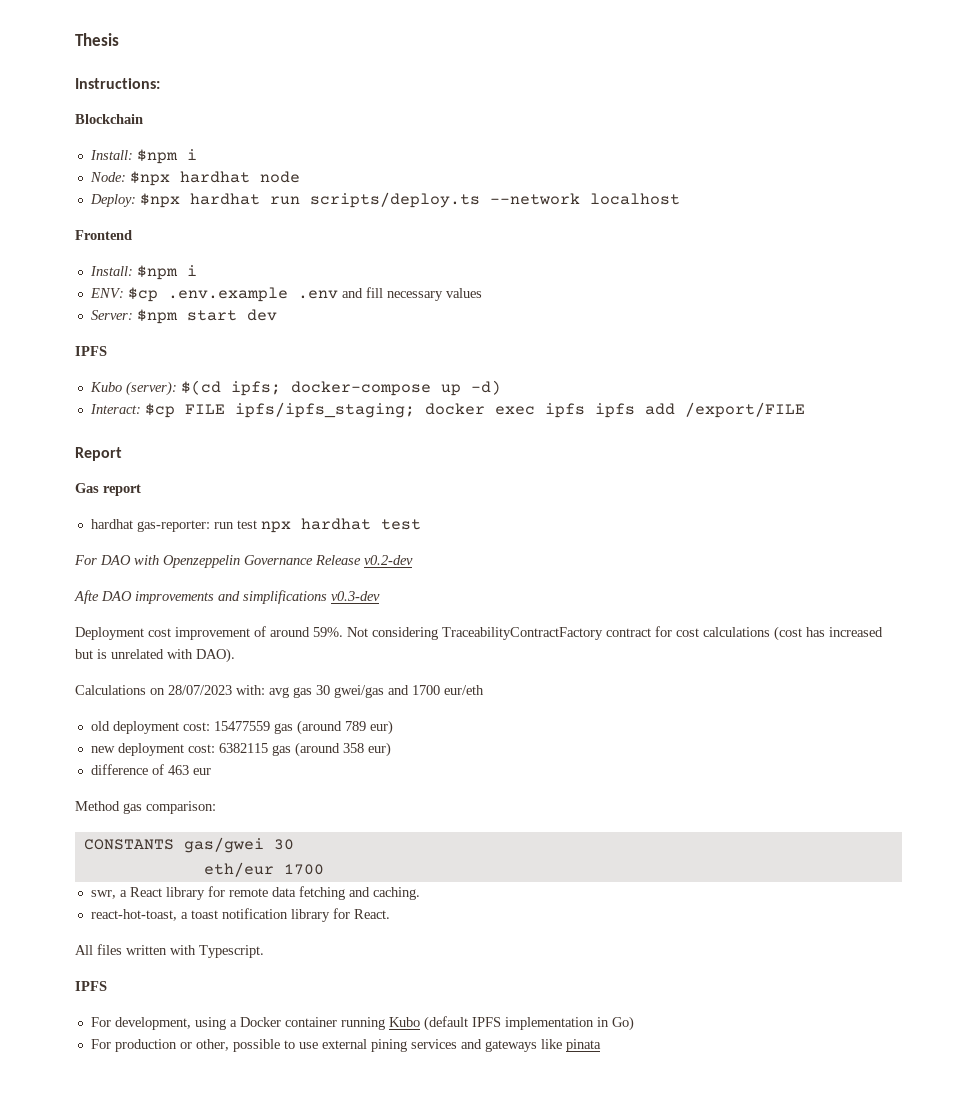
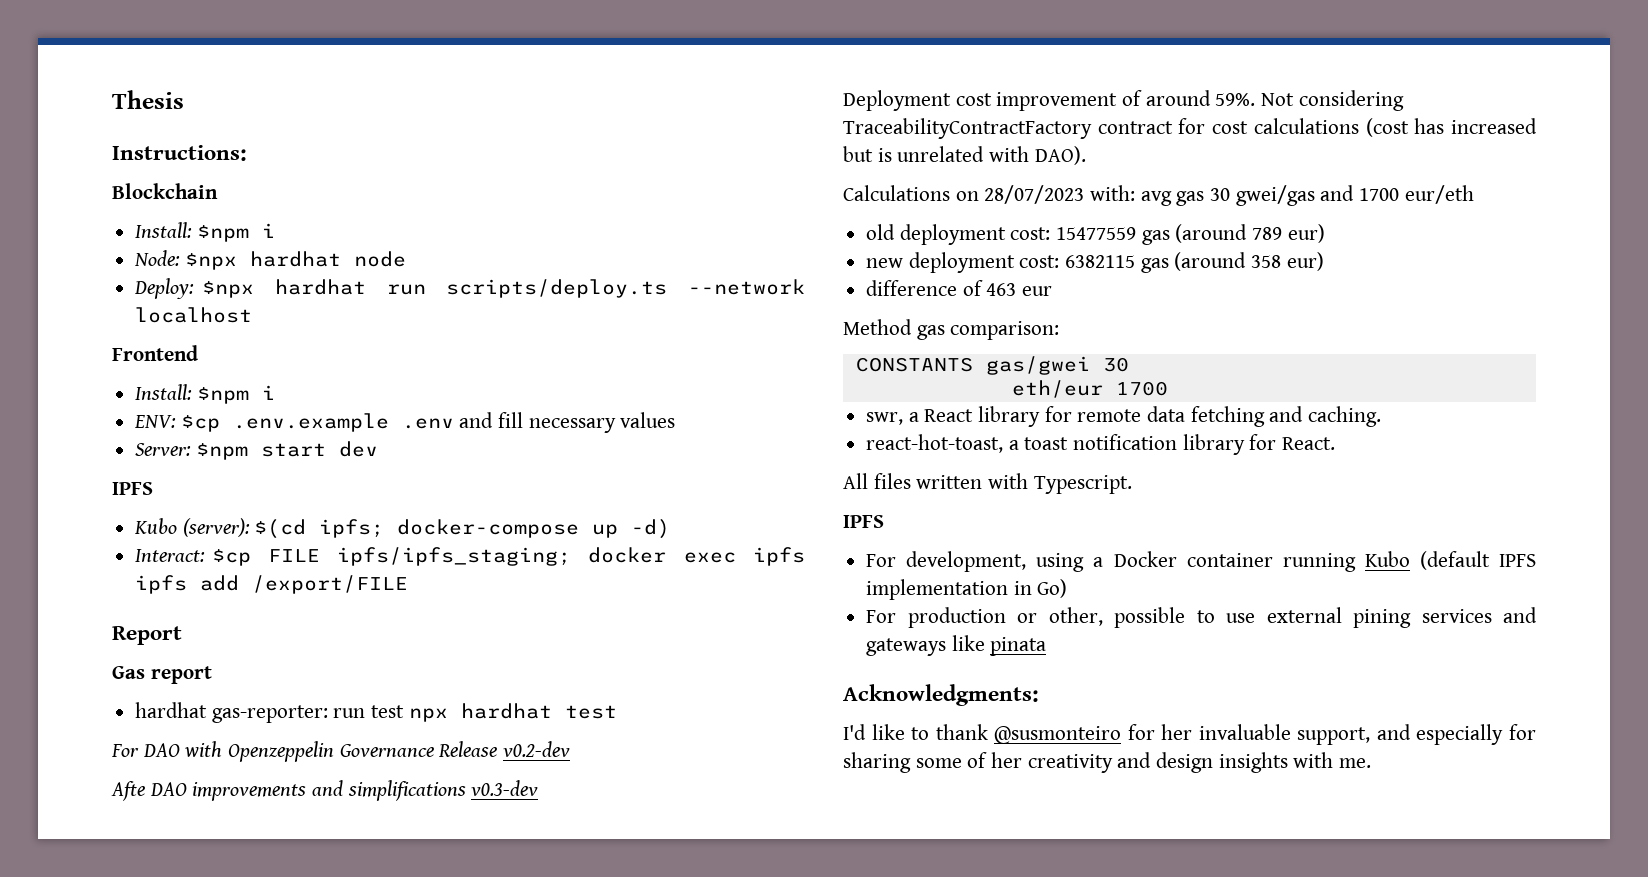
+ Acknowledgments:
+ I'd like to thank @susmonteiro for her invaluable support, and especially for sharing some of her creativity and design insights with me.

